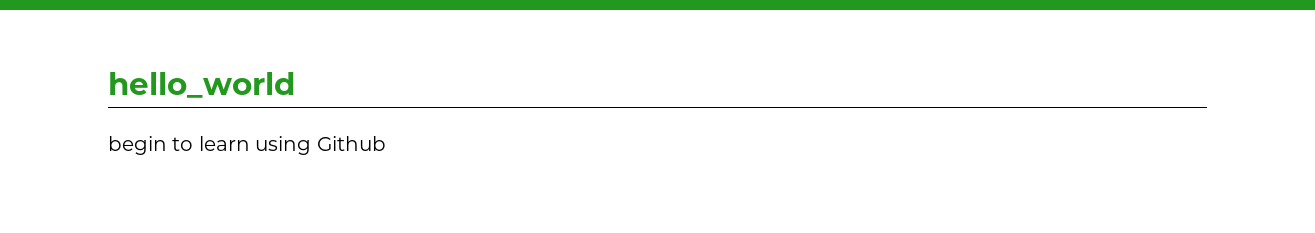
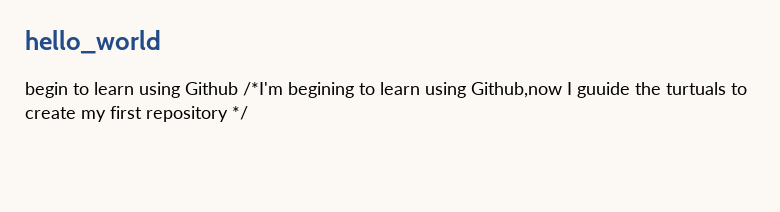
- begin to learn using Github
+ begin to learn using Github /*I'm begining to learn using Github,now I guuide the turtuals to create my first repository */

